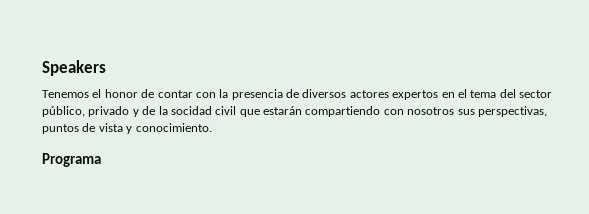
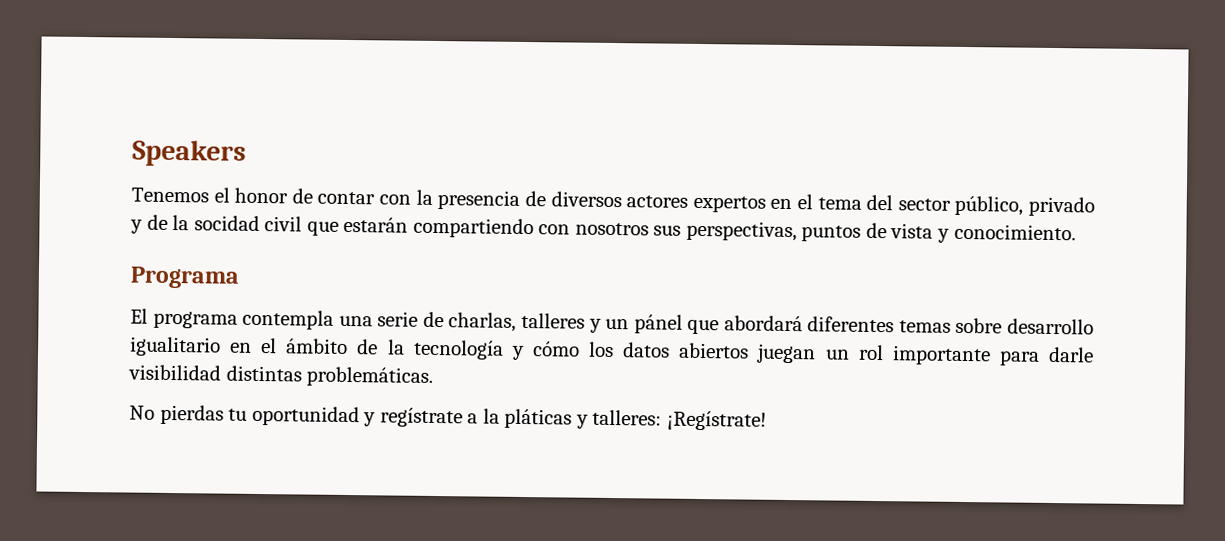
+ El programa contempla una serie de charlas, talleres y un pánel que abordará diferentes temas sobre desarrollo igualitario en el ámbito de la tecnología y cómo los datos abiertos juegan un rol importante para darle visibilidad distintas problemáticas.
+ No pierdas tu oportunidad y regístrate a la pláticas y talleres: ¡Regístrate!

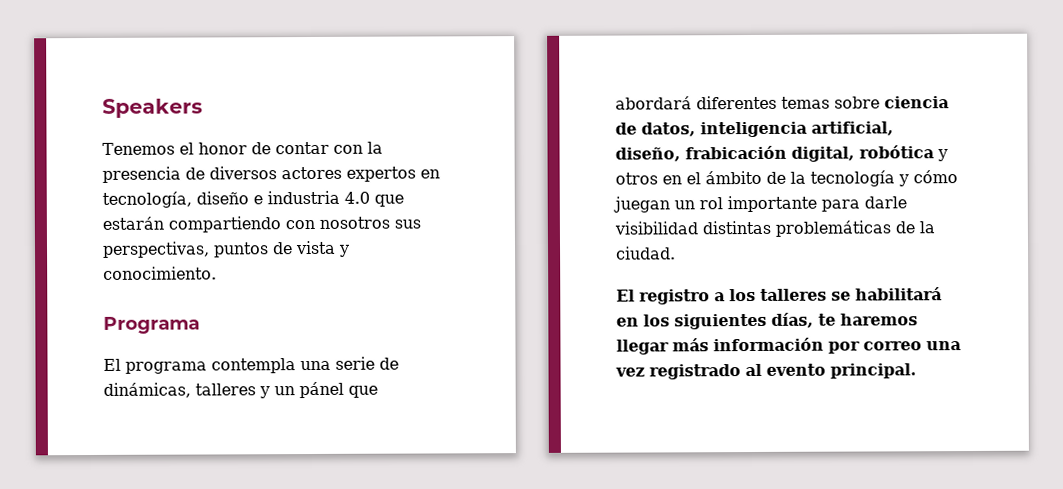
- Tenemos el honor de contar con la presencia de diversos actores expertos en el tema del sector público, privado y de la socidad civil que estarán compartiendo con nosotros sus perspectivas, puntos de vista y conocimiento.
+ Tenemos el honor de contar con la presencia de diversos actores expertos en tecnología, diseño e industria 4.0 que estarán compartiendo con nosotros sus perspectivas, puntos de vista y conocimiento.
- El programa contempla una serie de charlas, talleres y un pánel que abordará diferentes temas sobre desarrollo igualitario en el ámbito de la tecnología y cómo los datos abiertos juegan un rol importante para darle visibilidad distintas problemáticas.
- No pierdas tu oportunidad y regístrate a la pláticas y talleres: ¡Regístrate!
+ El programa contempla una serie de dinámicas, talleres y un pánel que abordará diferentes temas sobre ciencia de datos, inteligencia artificial, diseño, frabicación digital, robótica y otros en el ámbito de la tecnología y cómo juegan un rol importante para darle visibilidad distintas problemáticas de la ciudad.
+ El registro a los talleres se habilitará en los siguientes días, te haremos llegar más información por correo una vez registrado al evento principal.

